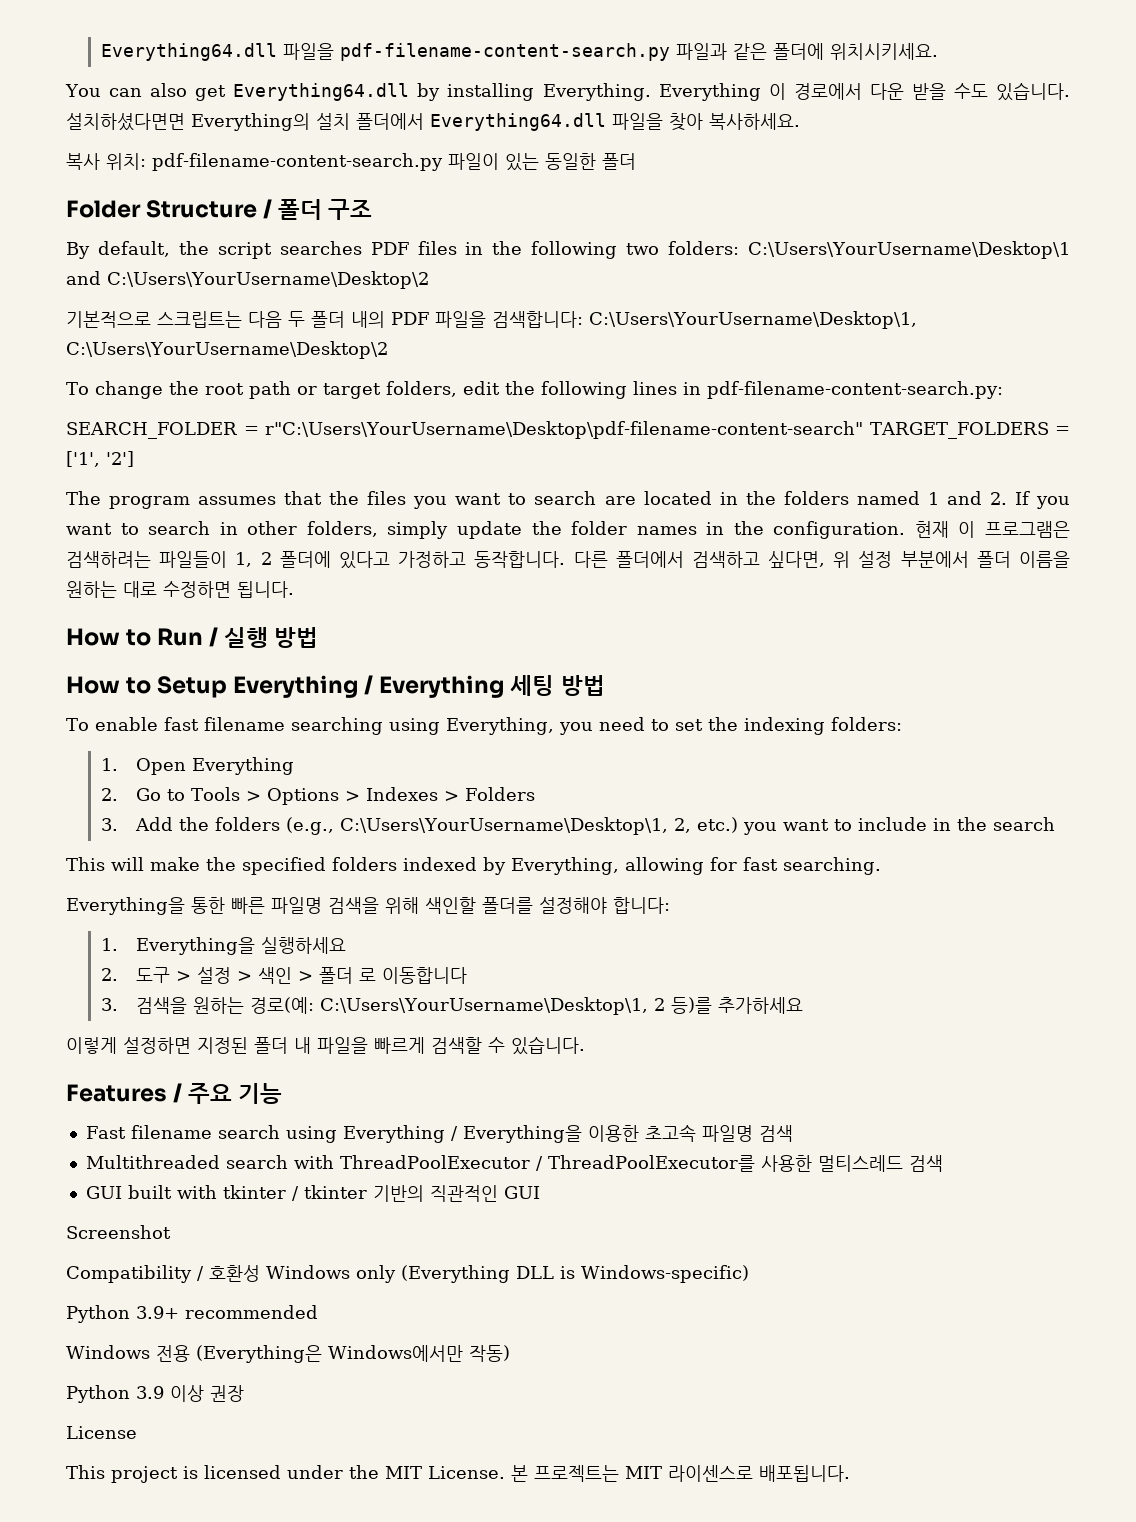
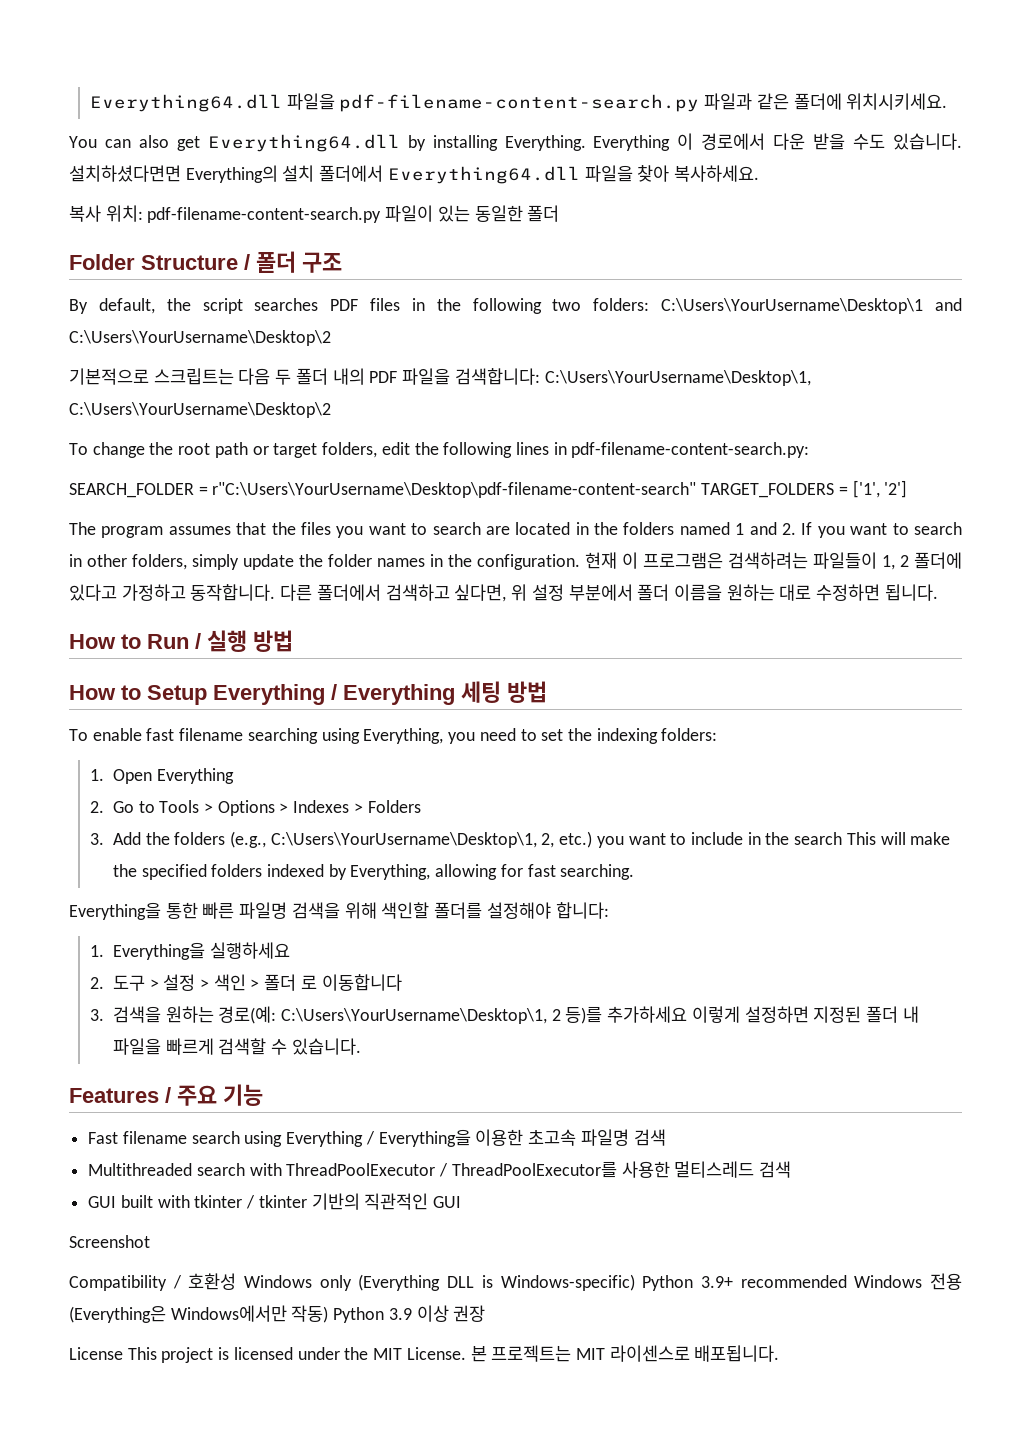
- 3. Add the folders (e.g., C:\Users\YourUsername\Desktop\1, 2, etc.) you want to include in the search
- This will make the specified folders indexed by Everything, allowing for fast searching.
+ 3. Add the folders (e.g., C:\Users\YourUsername\Desktop\1, 2, etc.) you want to include in the search This will make the specified folders indexed by Everything, allowing for fast searching.
- 3. 검색을 원하는 경로(예: C:\Users\YourUsername\Desktop\1, 2 등)를 추가하세요
- 이렇게 설정하면 지정된 폴더 내 파일을 빠르게 검색할 수 있습니다.
+ 3. 검색을 원하는 경로(예: C:\Users\YourUsername\Desktop\1, 2 등)를 추가하세요 이렇게 설정하면 지정된 폴더 내 파일을 빠르게 검색할 수 있습니다.
- Compatibility / 호환성 Windows only (Everything DLL is Windows-specific)
- Python 3.9+ recommended
- Windows 전용 (Everything은 Windows에서만 작동)
- Python 3.9 이상 권장
+ Compatibility / 호환성 Windows only (Everything DLL is Windows-specific) Python 3.9+ recommended Windows 전용 (Everything은 Windows에서만 작동) Python 3.9 이상 권장
- License
- This project is licensed under the MIT License.
+ License This project is licensed under the MIT License.

